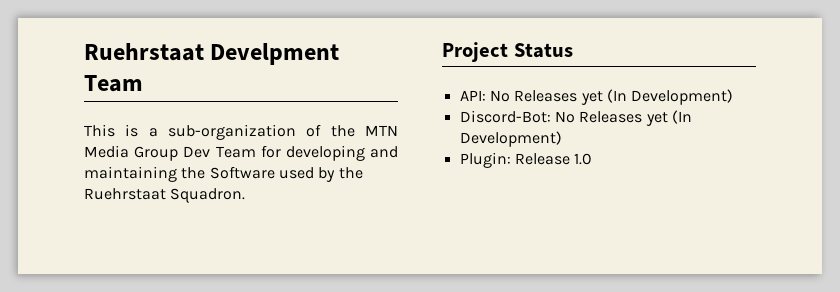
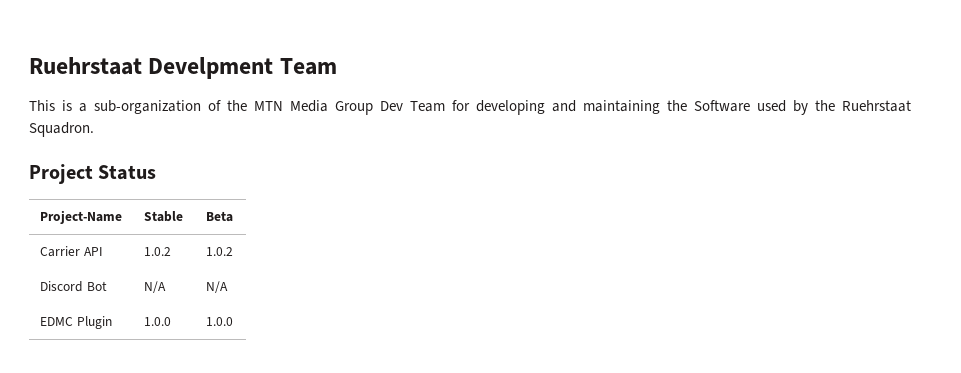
- API: No Releases yet (In Development)
- Discord-Bot: No Releases yet (In Development)
- Plugin: Release 1.0
+ Project-Name | Stable | Beta
+ Carrier API | 1.0.2 | 1.0.2
+ Discord Bot | N/A | N/A
+ EDMC Plugin | 1.0.0 | 1.0.0

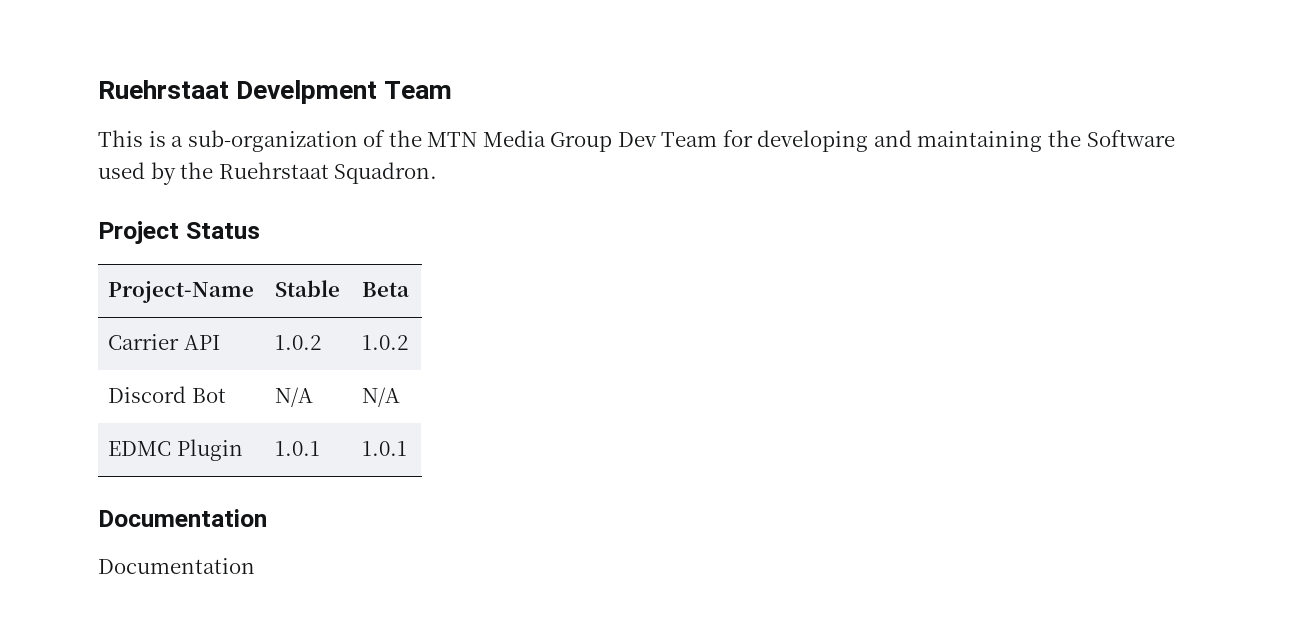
- EDMC Plugin | 1.0.0 | 1.0.0
+ EDMC Plugin | 1.0.1 | 1.0.1
+ Documentation
+ Documentation

